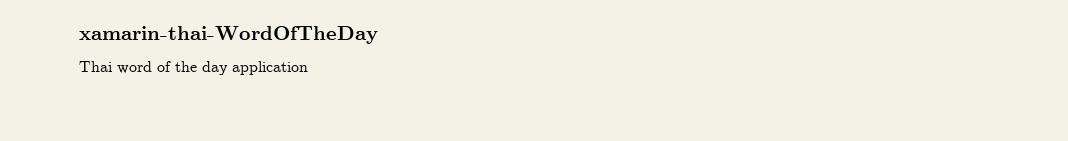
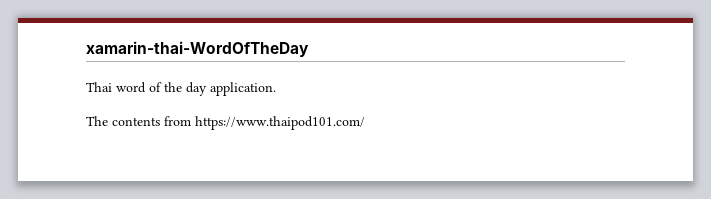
- Thai word of the day application
+ Thai word of the day application.
+ The contents from https://www.thaipod101.com/

